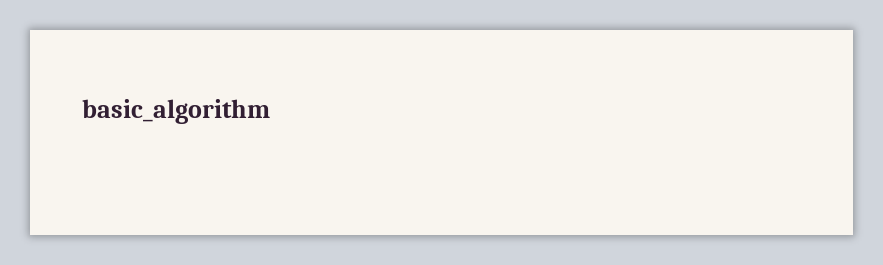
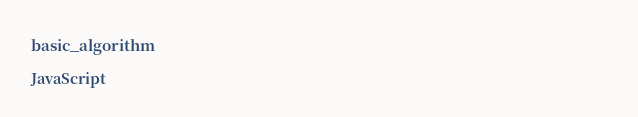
+ JavaScript

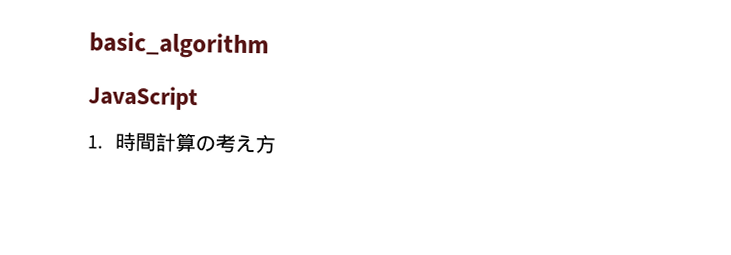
+ 1.時間計算の考え方

